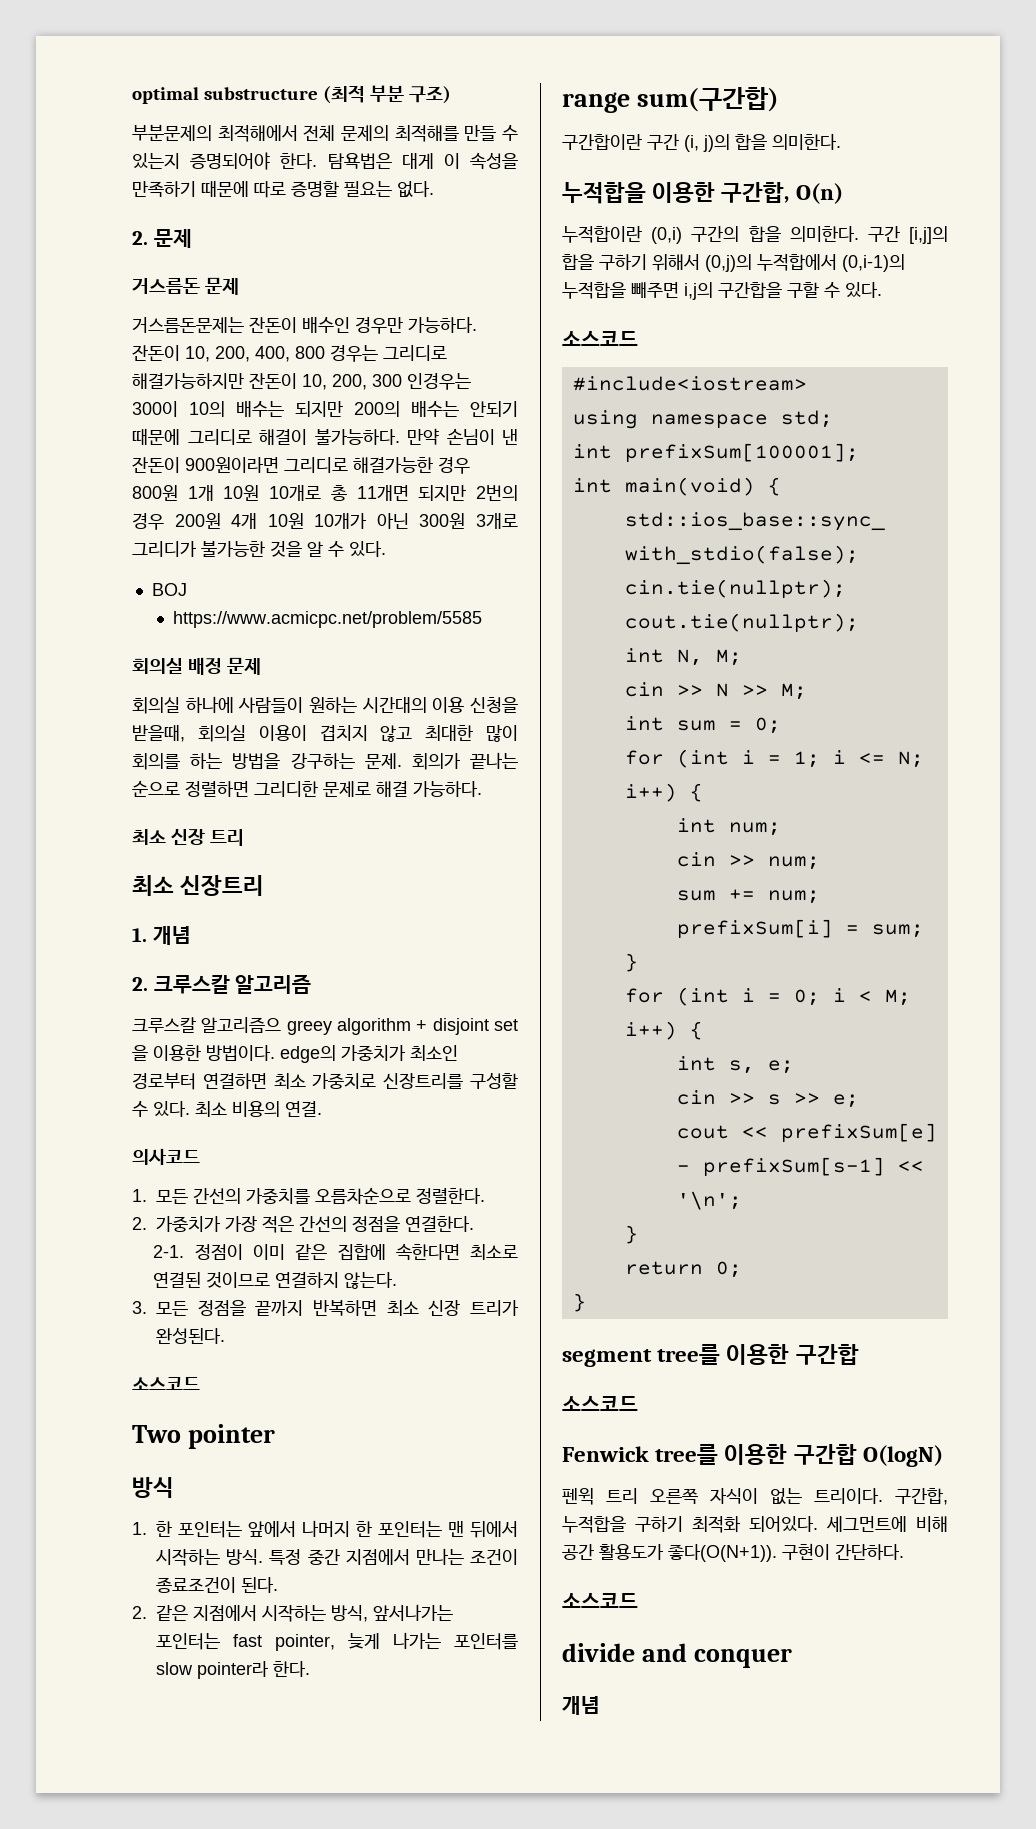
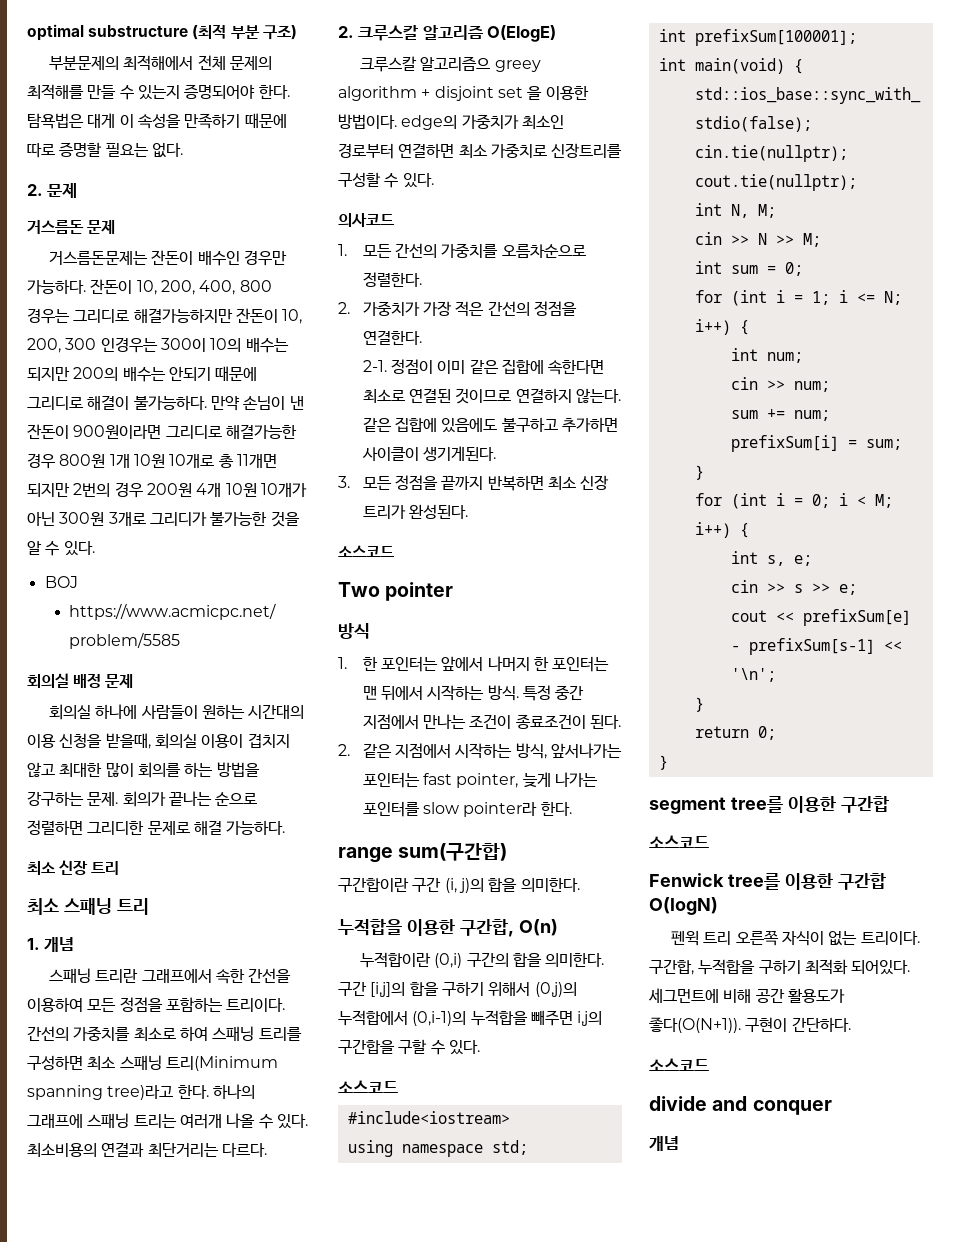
- 최소 신장트리
+ 최소 스패닝 트리
+ 스패닝 트리란 그래프에서 속한 간선을 이용하여 모든 정점을 포함하는 트리이다. 간선의 가중치를 최소로 하여 스패닝 트리를 구성하면 최소 스패닝 트리(Minimum spanning tree)라고 한다. 하나의 그래프에 스패닝 트리는 여러개 나올 수 있다. 최소비용의 연결과 최단거리는 다르다.
- 2. 크루스칼 알고리즘
+ 2. 크루스칼 알고리즘 O(ElogE)
- 최소 비용의 연결.
+ 같은 집합에 있음에도 불구하고 추가하면 사이클이 생기게된다.

